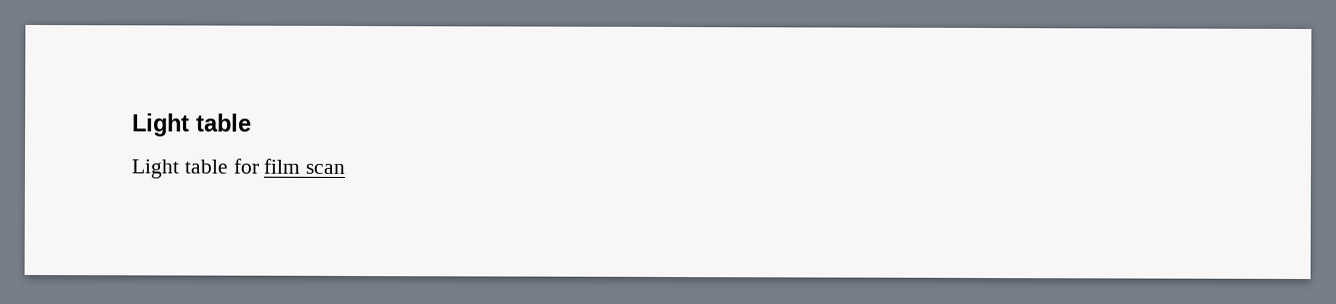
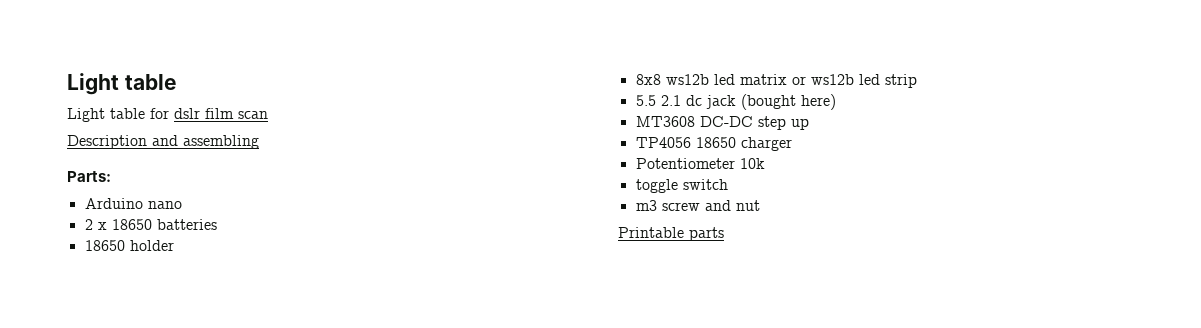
- Light table for film scan
+ Light table for dslr film scan
+ Description and assembling
+ Parts:
+ Arduino nano
+ 2 x 18650 batteries
+ 18650 holder
+ 8x8 ws12b led matrix or ws12b led strip
+ 5.5 2.1 dc jack (bought here)
+ MT3608 DC-DC step up
+ TP4056 18650 charger
+ Potentiometer 10k
+ toggle switch
+ m3 screw and nut
+ Printable parts

